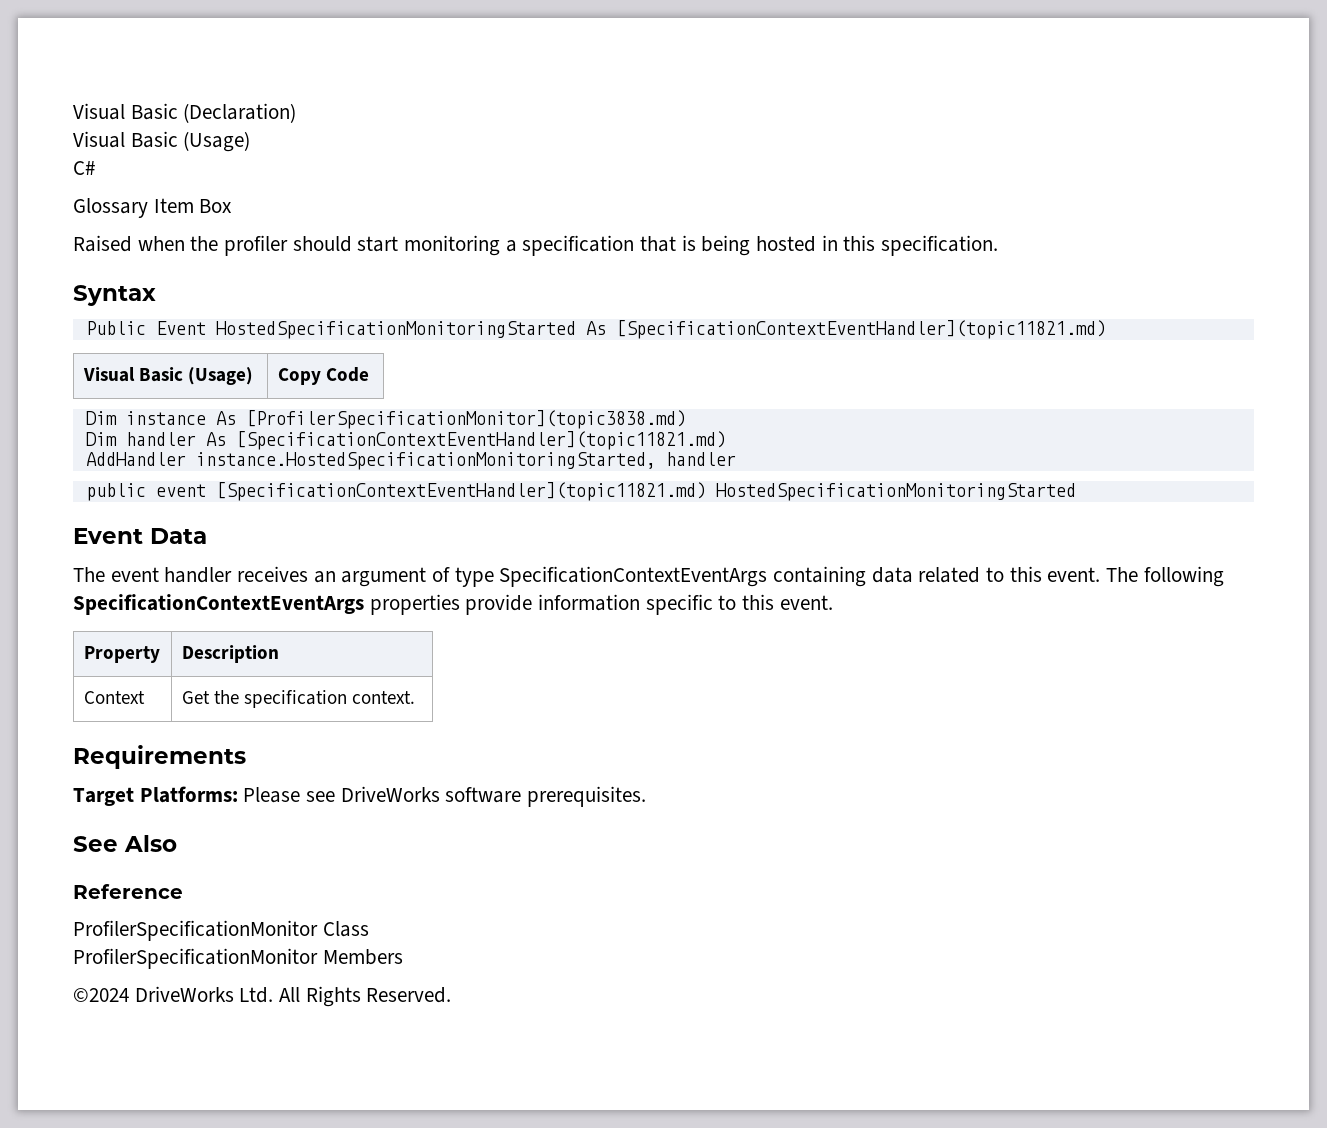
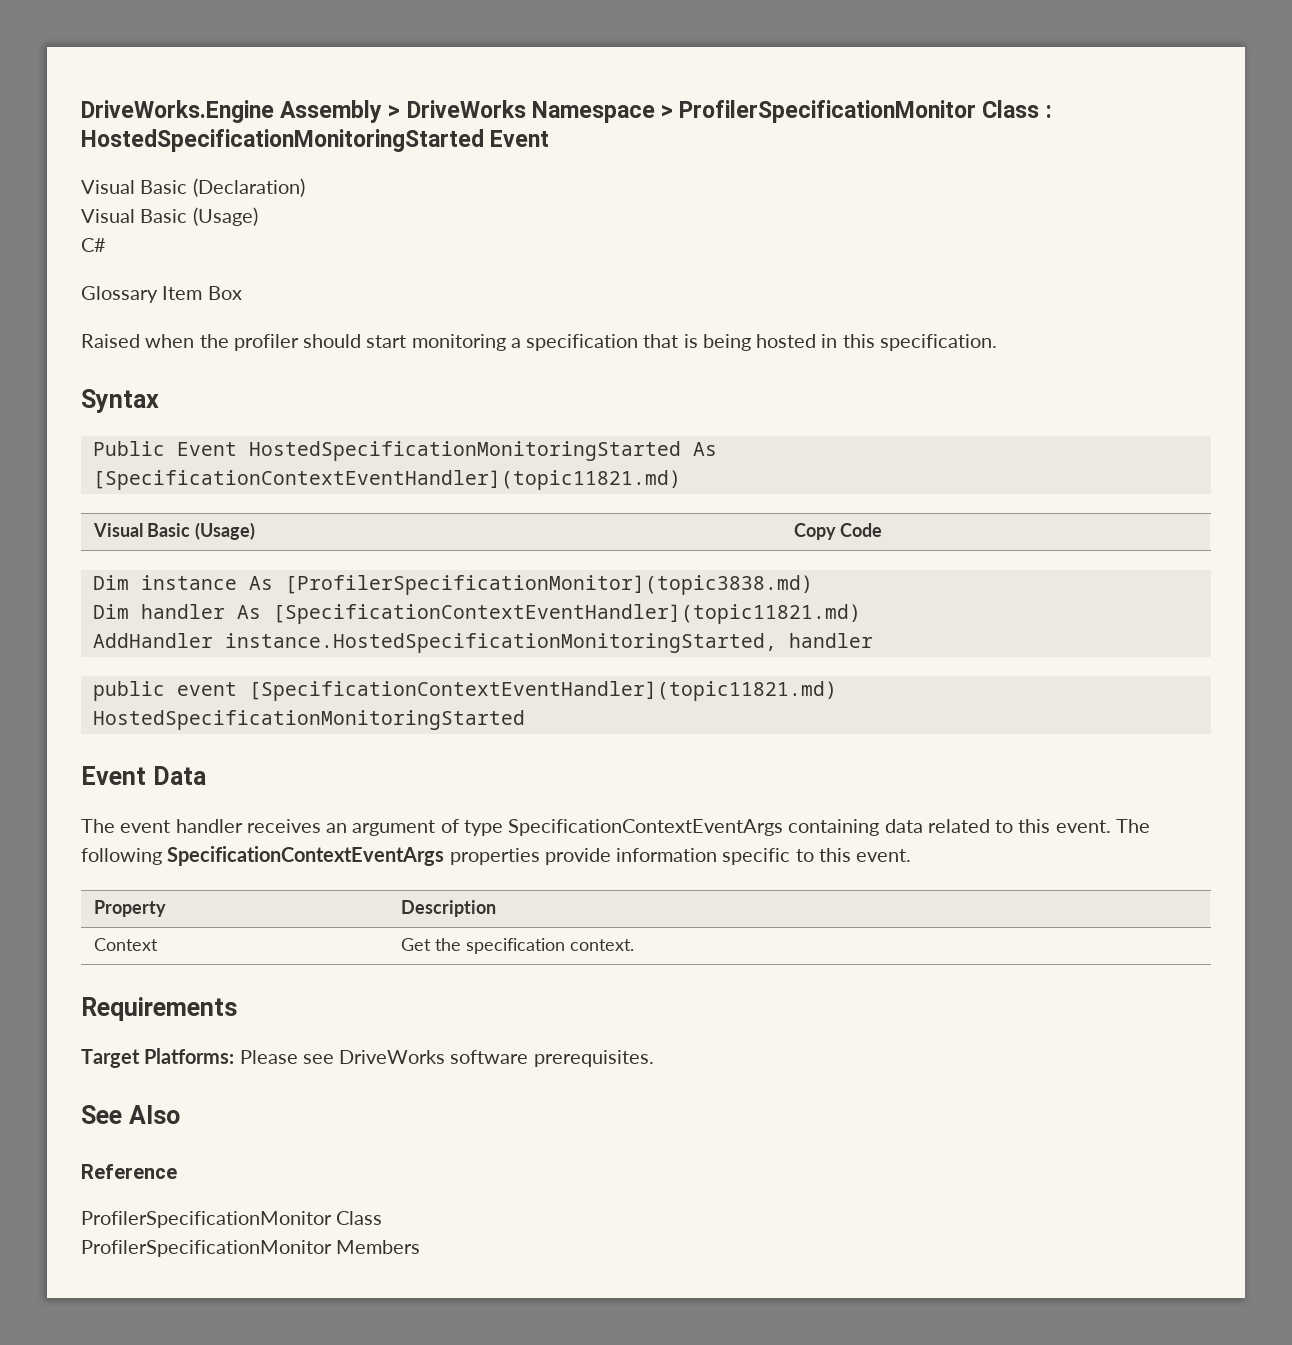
+ DriveWorks.Engine Assembly > DriveWorks Namespace > ProfilerSpecificationMonitor Class : HostedSpecificationMonitoringStarted Event
- ©2024 DriveWorks Ltd. All Rights Reserved.

